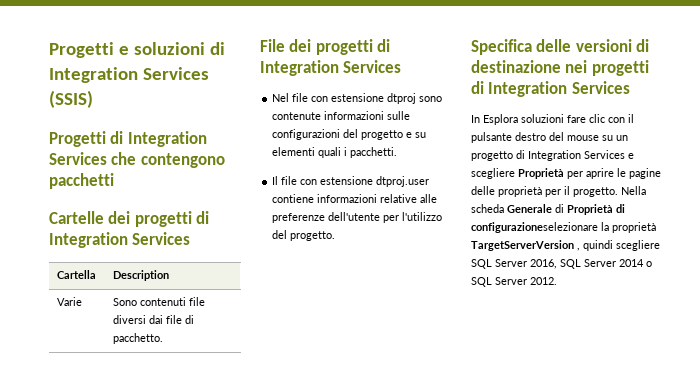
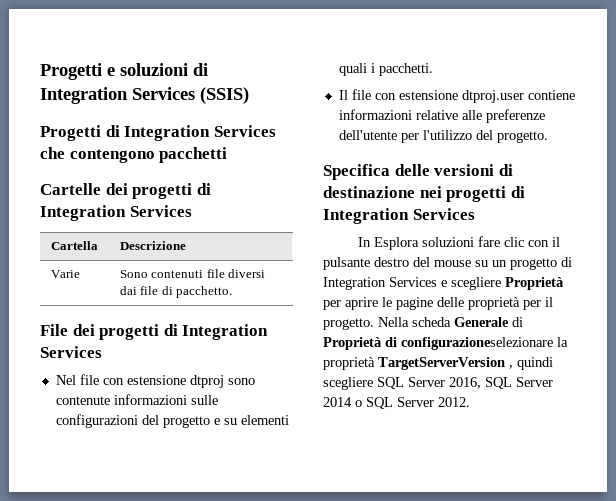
- Cartella | Description
+ Cartella | Descrizione

